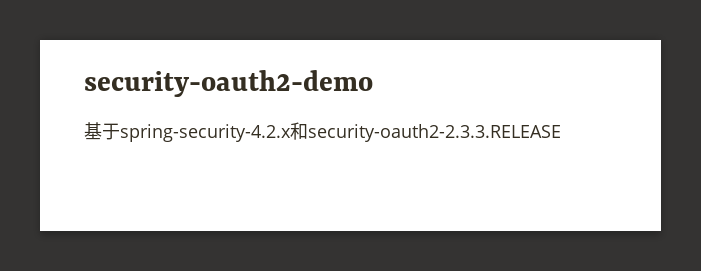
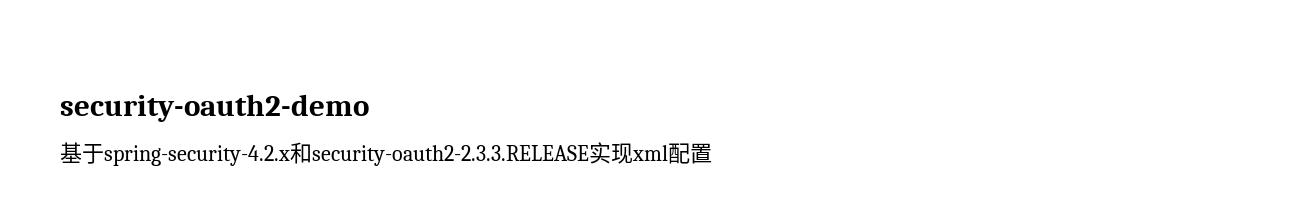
- 基于spring-security-4.2.x和security-oauth2-2.3.3.RELEASE
+ 基于spring-security-4.2.x和security-oauth2-2.3.3.RELEASE实现xml配置

